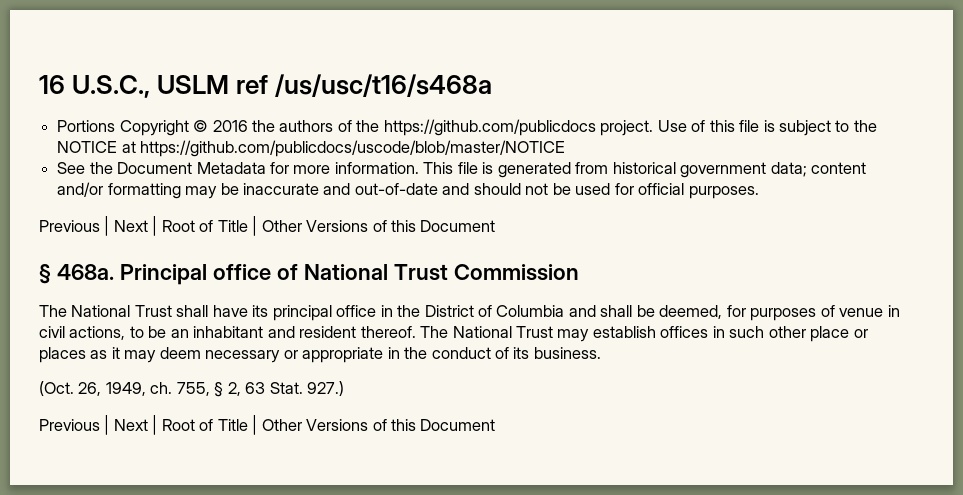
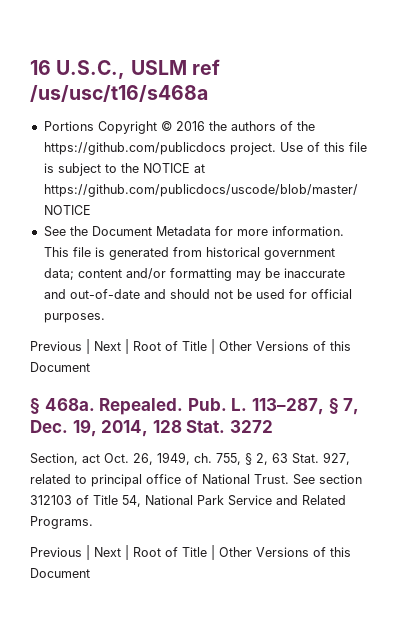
- Principal office of National Trust Commission
- The National Trust shall have its principal office in the District of Columbia and shall be deemed, for purposes of venue in civil actions, to be an inhabitant and resident thereof. The National Trust may establish offices in such other place or places as it may deem necessary or appropriate in the conduct of its business.
- (Oct. 26, 1949, ch. 755, § 2, 63 Stat.
+ Repealed. Pub. L. 113–287, § 7, Dec. 19, 2014, 128 Stat. 3272
+ Section, act Oct. 26, 1949, ch. 755, § 2, 63 Stat.
- 927.)
+ 927, related to principal office of National Trust. See section 312103 of Title 54, National Park Service and Related Programs.

